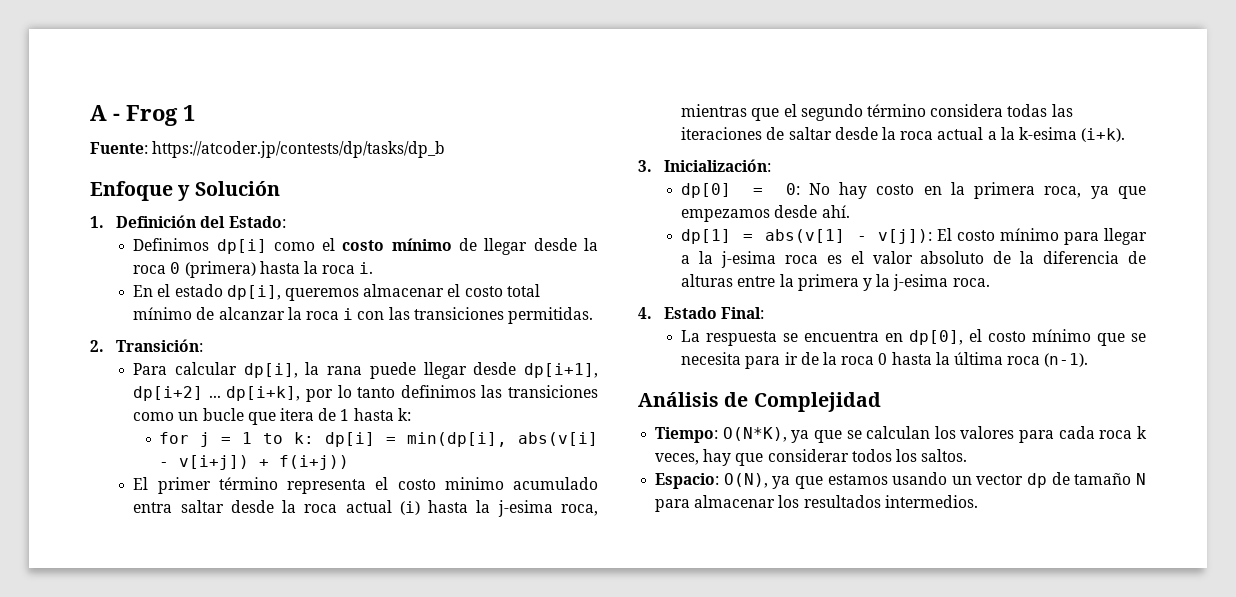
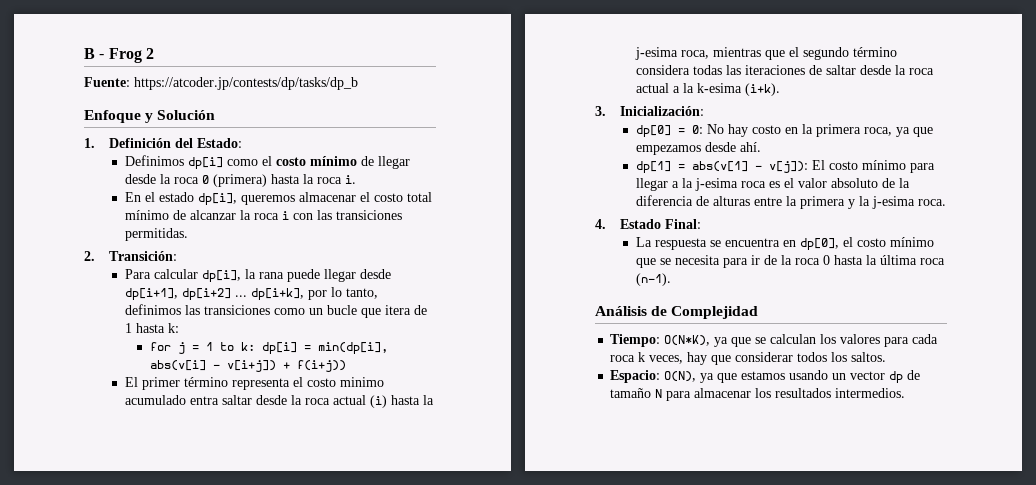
- A - Frog 1
+ B - Frog 2
- Para calcular dp[i], la rana puede llegar desde dp[i+1], dp[i+2] ... dp[i+k], por lo tanto definimos las transiciones como un bucle que itera de 1 hasta k:
+ Para calcular dp[i], la rana puede llegar desde dp[i+1], dp[i+2] ... dp[i+k], por lo tanto, definimos las transiciones como un bucle que itera de 1 hasta k:

